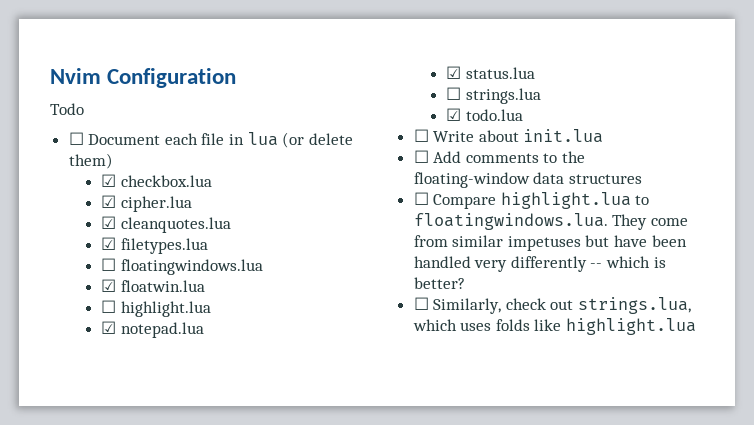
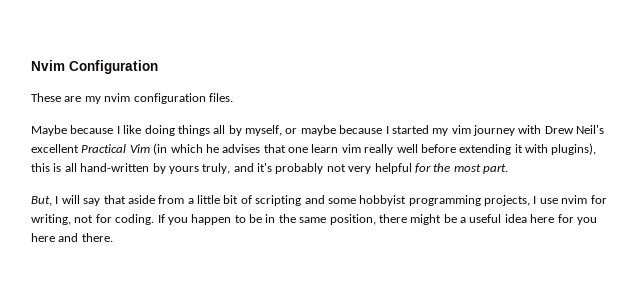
- Todo
- ☐ Document each file in lua (or delete them)
- ☑ checkbox.lua
- ☑ cipher.lua
- ☑ cleanquotes.lua
- ☑ filetypes.lua
- ☐ floatingwindows.lua
- ☑ floatwin.lua
- ☐ highlight.lua
- ☑ notepad.lua
- ☑ status.lua
- ☐ strings.lua
- ☑ todo.lua
- ☐ Write about init.lua
- ☐ Add comments to the floating-window data structures
- ☐ Compare highlight.lua to floatingwindows.lua. They come from similar impetuses but have been handled very differently -- which is better?
- ☐ Similarly, check out strings.lua, which uses folds like highlight.lua
+ These are my nvim configuration files.
+ Maybe because I like doing things all by myself, or maybe because I started my vim journey with Drew Neil's excellent Practical Vim (in which he advises that one learn vim really well before extending it with plugins), this is all hand-written by yours truly, and it's probably not very helpful for the most part.
+ But, I will say that aside from a little bit of scripting and some hobbyist programming projects, I use nvim for writing, not for coding. If you happen to be in the same position, there might be a useful idea here for you here and there.

